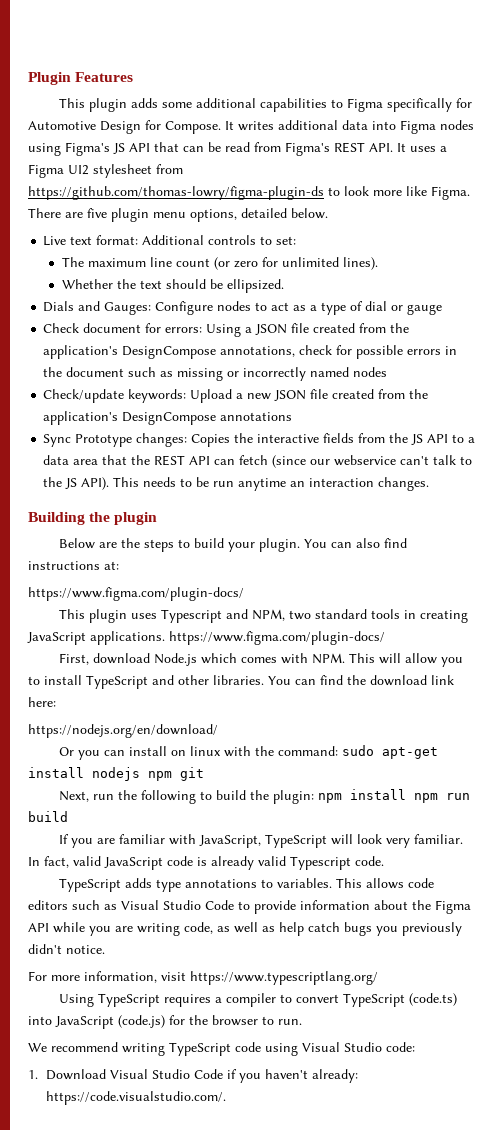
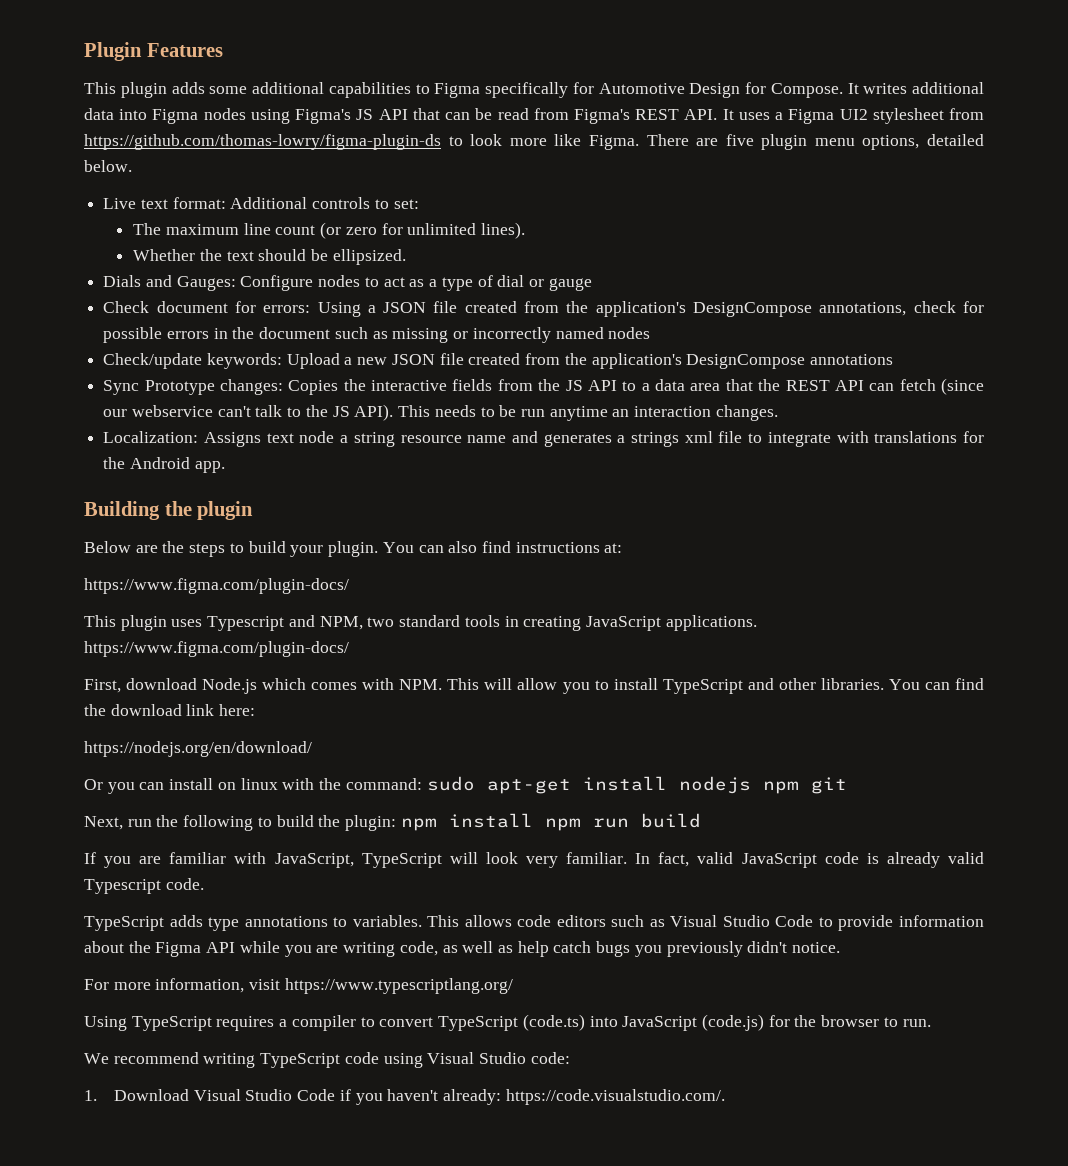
+ Localization: Assigns text node a string resource name and generates a strings xml file to integrate with translations for the Android app.

